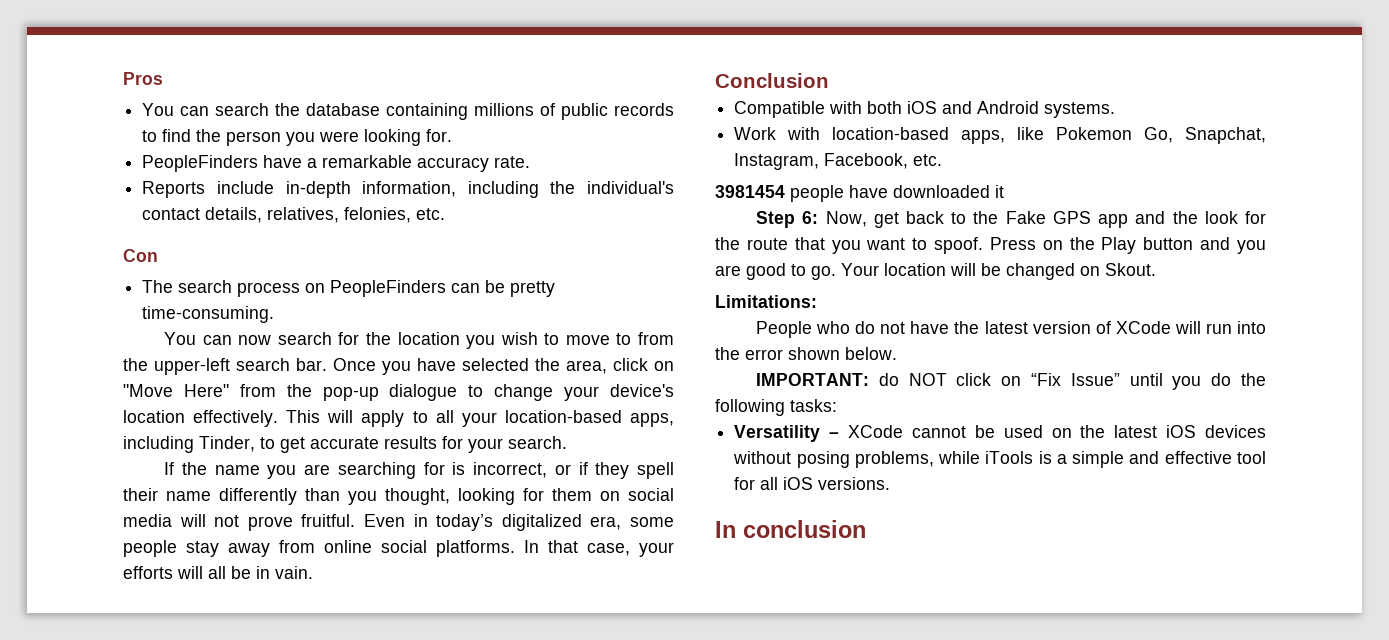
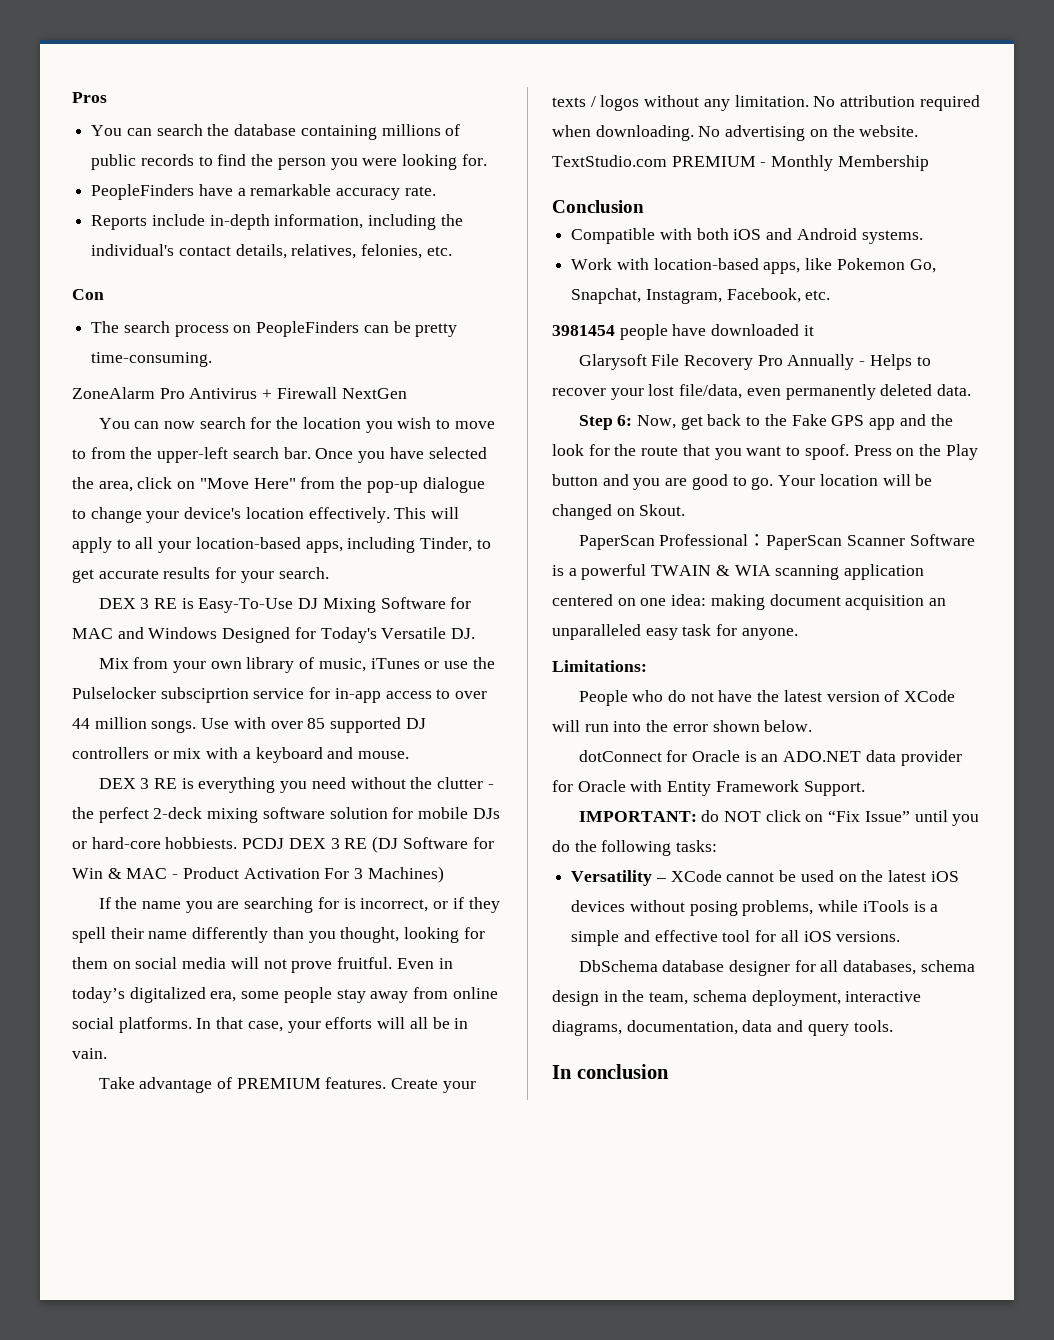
+ ZoneAlarm Pro Antivirus + Firewall NextGen
+ DEX 3 RE is Easy-To-Use DJ Mixing Software for MAC and Windows Designed for Today's Versatile DJ.
+ Mix from your own library of music, iTunes or use the Pulselocker subsciprtion service for in-app access to over 44 million songs. Use with over 85 supported DJ controllers or mix with a keyboard and mouse.
+ DEX 3 RE is everything you need without the clutter - the perfect 2-deck mixing software solution for mobile DJs or hard-core hobbiests. PCDJ DEX 3 RE (DJ Software for Win & MAC - Product Activation For 3 Machines)
+ Take advantage of PREMIUM features. Create your texts / logos without any limitation. No attribution required when downloading. No advertising on the website. TextStudio.com PREMIUM - Monthly Membership
+ Glarysoft File Recovery Pro Annually - Helps to recover your lost file/data, even permanently deleted data.
+ PaperScan Professional：PaperScan Scanner Software is a powerful TWAIN & WIA scanning application centered on one idea: making document acquisition an unparalleled easy task for anyone.
+ dotConnect for Oracle is an ADO.NET data provider for Oracle with Entity Framework Support.
+ DbSchema database designer for all databases, schema design in the team, schema deployment, interactive diagrams, documentation, data and query tools.

